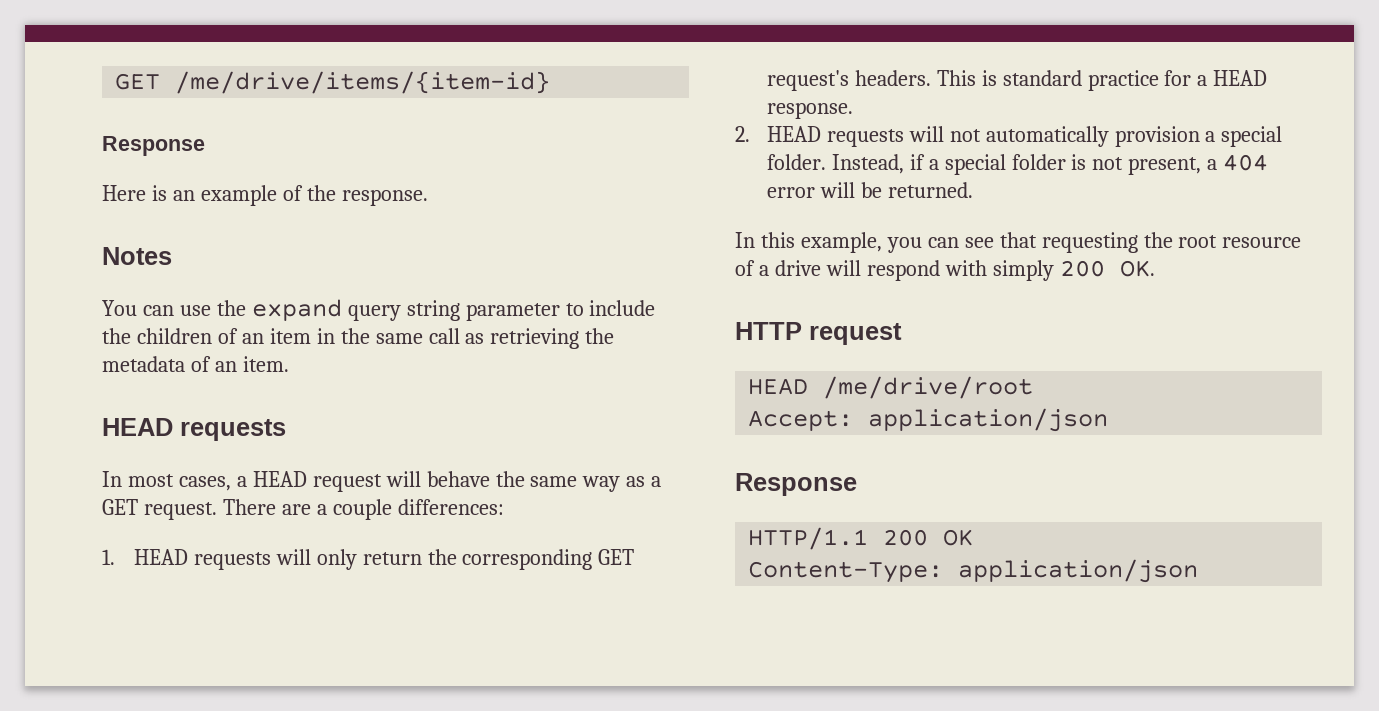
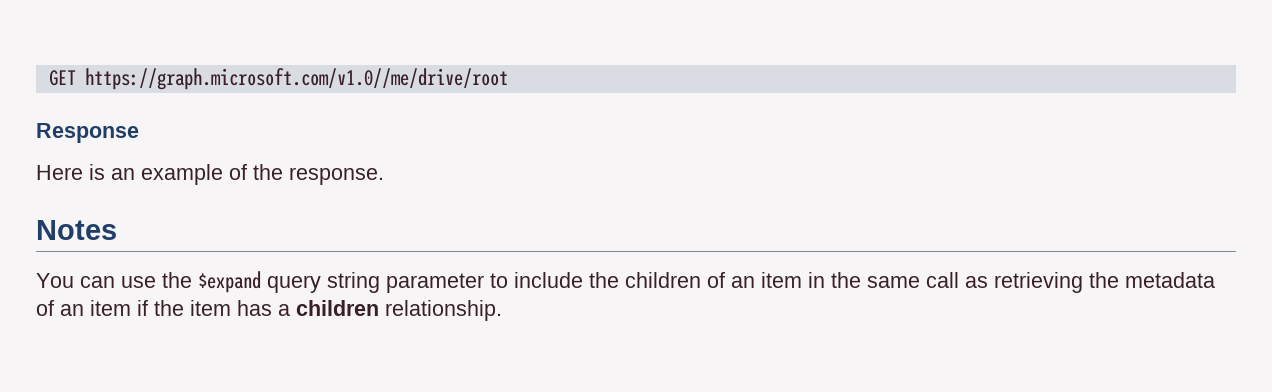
- GET /me/drive/items/{item-id}
+ GET https://graph.microsoft.com/v1.0//me/drive/root
- You can use the expand query string parameter to include the children of an item in the same call as retrieving the metadata of an item.
- HEAD requests
- In most cases, a HEAD request will behave the same way as a GET request. There are a couple differences:
- 1. HEAD requests will only return the corresponding GET request's headers. This is standard practice for a HEAD response.
- 2. HEAD requests will not automatically provision a special folder. Instead, if a special folder is not present, a 404 error will be returned.
- In this example, you can see that requesting the root resource of a drive will respond with simply 200 OK.
- HTTP request
- HEAD /me/drive/root
- Accept: application/json
- Response
- HTTP/1.1 200 OK
- Content-Type: application/json
+ You can use the $expand query string parameter to include the children of an item in the same call as retrieving the metadata of an item if the item has a children relationship.

